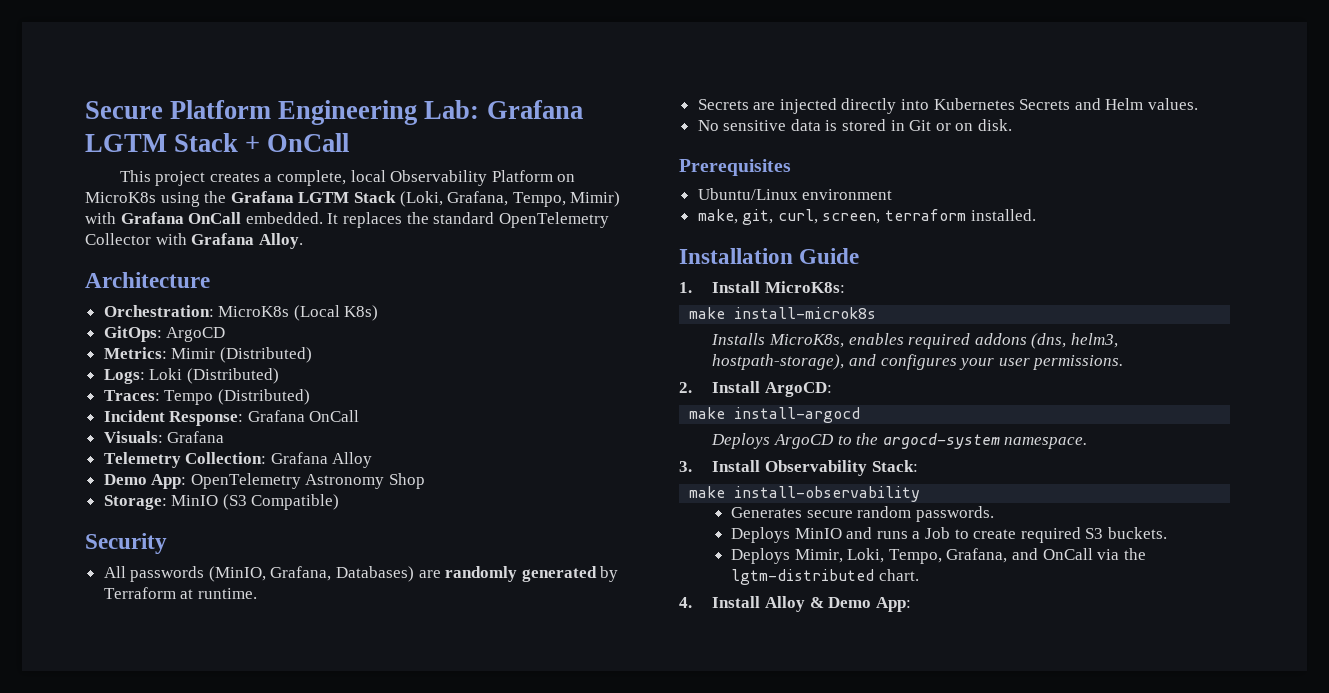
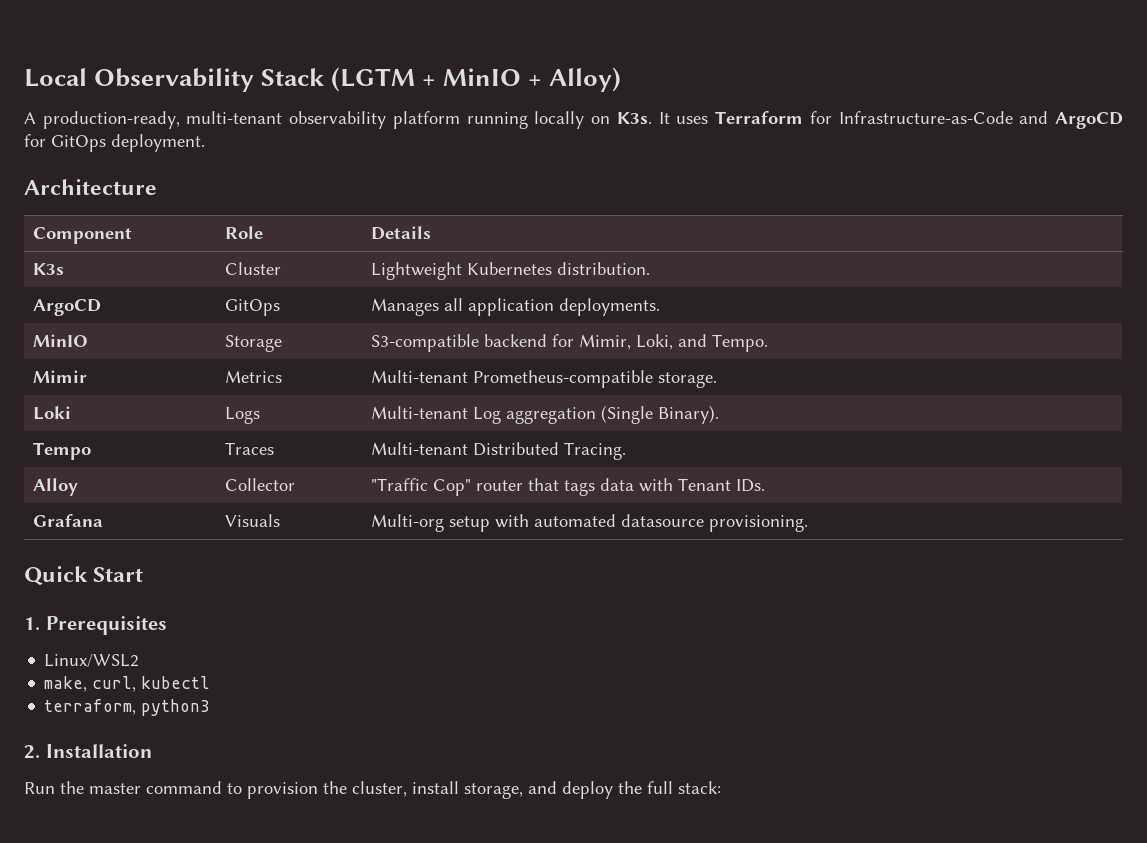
- Secure Platform Engineering Lab: Grafana LGTM Stack + OnCall
- This project creates a complete, local Observability Platform on MicroK8s using the Grafana LGTM Stack (Loki, Grafana, Tempo, Mimir) with Grafana OnCall embedded. It replaces the standard OpenTelemetry Collector with Grafana Alloy.
+ Local Observability Stack (LGTM + MinIO + Alloy)
+ A production-ready, multi-tenant observability platform running locally on K3s. It uses Terraform for Infrastructure-as-Code and ArgoCD for GitOps deployment.
  Architecture
- Orchestration: MicroK8s (Local K8s)
- GitOps: ArgoCD
- Metrics: Mimir (Distributed)
- Logs: Loki (Distributed)
- Traces: Tempo (Distributed)
- Incident Response: Grafana OnCall
- Visuals: Grafana
- Telemetry Collection: Grafana Alloy
- Demo App: OpenTelemetry Astronomy Shop
- Storage: MinIO (S3 Compatible)
- Security
- All passwords (MinIO, Grafana, Databases) are randomly generated by Terraform at runtime.
- Secrets are injected directly into Kubernetes Secrets and Helm values.
- No sensitive data is stored in Git or on disk.
- Prerequisites
+ Component | Role | Details
+ K3s | Cluster | Lightweight Kubernetes distribution.
+ ArgoCD | GitOps | Manages all application deployments.
+ MinIO | Storage | S3-compatible backend for Mimir, Loki, and Tempo.
+ Mimir | Metrics | Multi-tenant Prometheus-compatible storage.
+ Loki | Logs | Multi-tenant Log aggregation (Single Binary).
+ Tempo | Traces | Multi-tenant Distributed Tracing.
+ Alloy | Collector | "Traffic Cop" router that tags data with Tenant IDs.
+ Grafana | Visuals | Multi-org setup with automated datasource provisioning.
+ Quick Start
+ 1. Prerequisites
- Ubuntu/Linux environment
+ Linux/WSL2
- make, git, curl, screen, terraform installed.
- Installation Guide
- 1. Install MicroK8s:
- make install-microk8s
- Installs MicroK8s, enables required addons (dns, helm3, hostpath-storage), and configures your user permissions.
- 2. Install ArgoCD:
- make install-argocd
- Deploys ArgoCD to the argocd-system namespace.
- 3. Install Observability Stack:
- make install-observability
- Generates secure random passwords.
- Deploys MinIO and runs a Job to create required S3 buckets.
- Deploys Mimir, Loki, Tempo, Grafana, and OnCall via the lgtm-distributed chart.
- 4. Install Alloy & Demo App:
+ make, curl, kubectl
+ terraform, python3
+ 2. Installation
+ Run the master command to provision the cluster, install storage, and deploy the full stack:

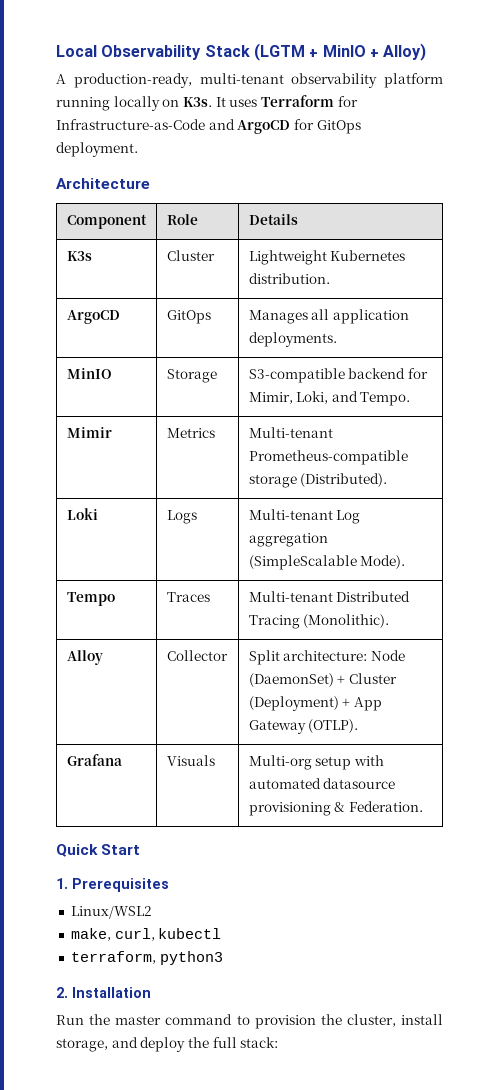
- Mimir | Metrics | Multi-tenant Prometheus-compatible storage.
+ Mimir | Metrics | Multi-tenant Prometheus-compatible storage (Distributed).
- Loki | Logs | Multi-tenant Log aggregation (Single Binary).
+ Loki | Logs | Multi-tenant Log aggregation (SimpleScalable Mode).
- Tempo | Traces | Multi-tenant Distributed Tracing.
+ Tempo | Traces | Multi-tenant Distributed Tracing (Monolithic).
- Alloy | Collector | "Traffic Cop" router that tags data with Tenant IDs.
+ Alloy | Collector | Split architecture: Node (DaemonSet) + Cluster (Deployment) + App Gateway (OTLP).
- Grafana | Visuals | Multi-org setup with automated datasource provisioning.
+ Grafana | Visuals | Multi-org setup with automated datasource provisioning & Federation.

